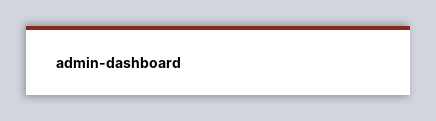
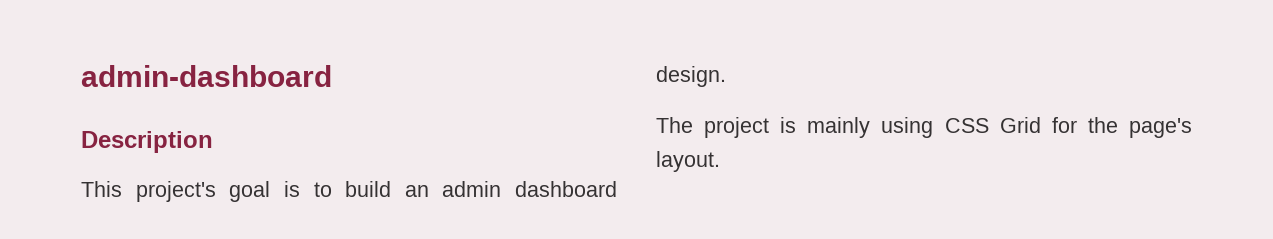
+ Description
+ This project's goal is to build an admin dashboard design.
+ The project is mainly using CSS Grid for the page's layout.

